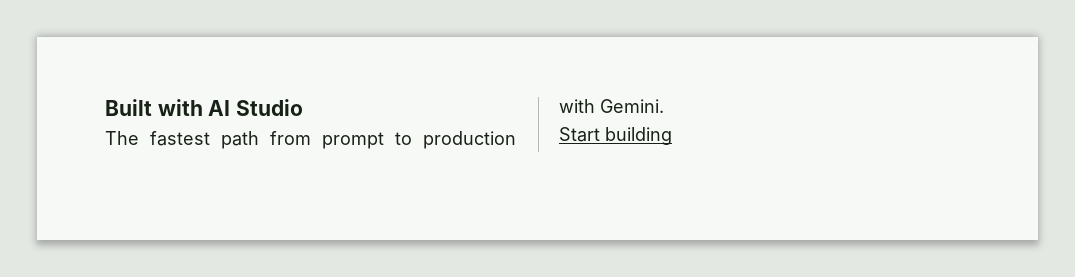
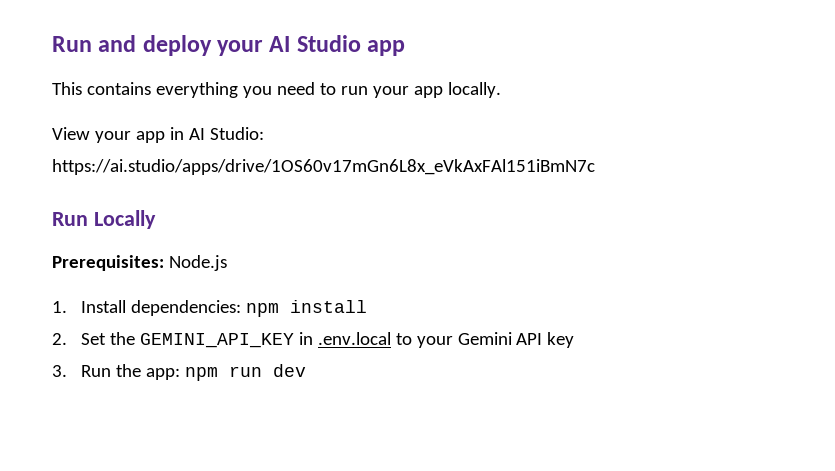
- Built with AI Studio
- The fastest path from prompt to production with Gemini.
- Start building
+ Run and deploy your AI Studio app
+ This contains everything you need to run your app locally.
+ View your app in AI Studio: https://ai.studio/apps/drive/1OS60v17mGn6L8x_eVkAxFAl151iBmN7c
+ Run Locally
+ Prerequisites: Node.js
+ 1. Install dependencies: npm install
+ 2. Set the GEMINI_API_KEY in .env.local to your Gemini API key
+ 3. Run the app: npm run dev

